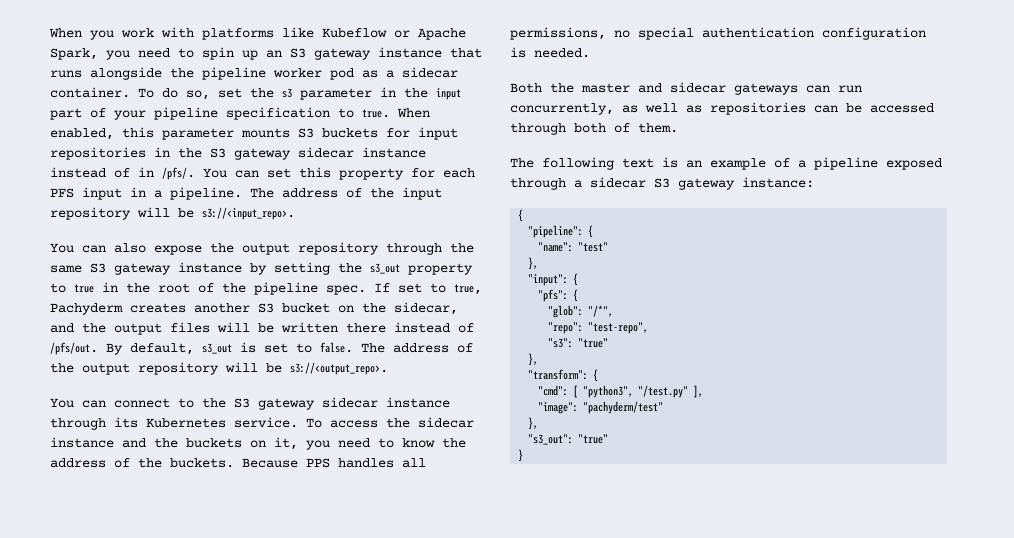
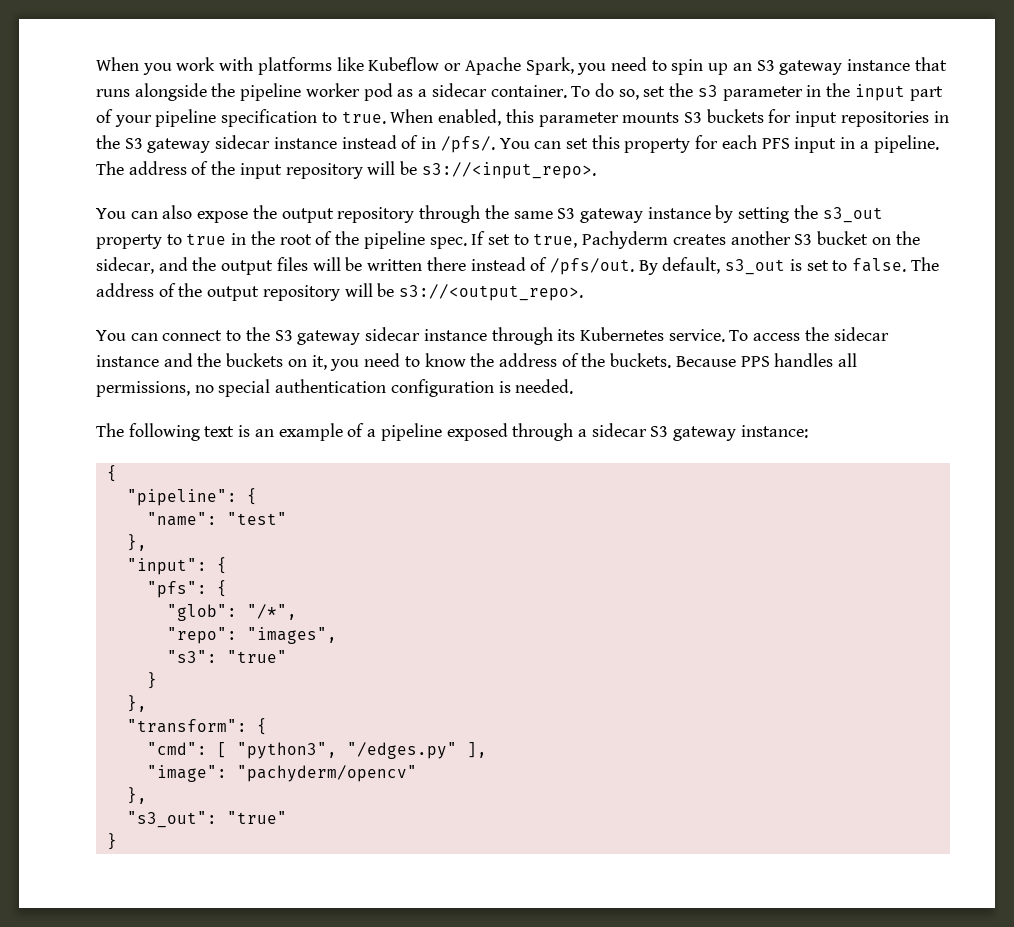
- Both the master and sidecar gateways can run concurrently, as well as repositories can be accessed through both of them.
- "repo": "test-repo",
+ "repo": "images",
  "s3": "true"
+ }
- "cmd": [ "python3", "/test.py" ],
+ "cmd": [ "python3", "/edges.py" ],
- "image": "pachyderm/test"
+ "image": "pachyderm/opencv"

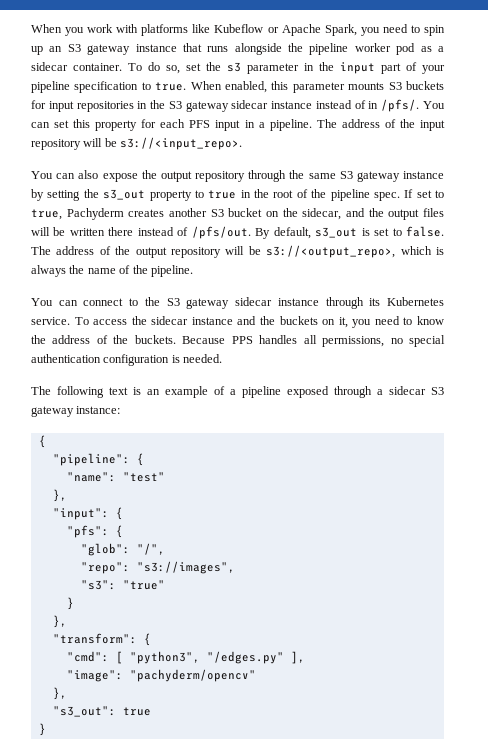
- The address of the output repository will be s3://<output_repo>.
+ The address of the output repository will be s3://<output_repo>, which is always the name of the pipeline.
- "glob": "/*",
+ "glob": "/",
- "repo": "images",
+ "repo": "s3://images",
- "s3_out": "true"
+ "s3_out": true

